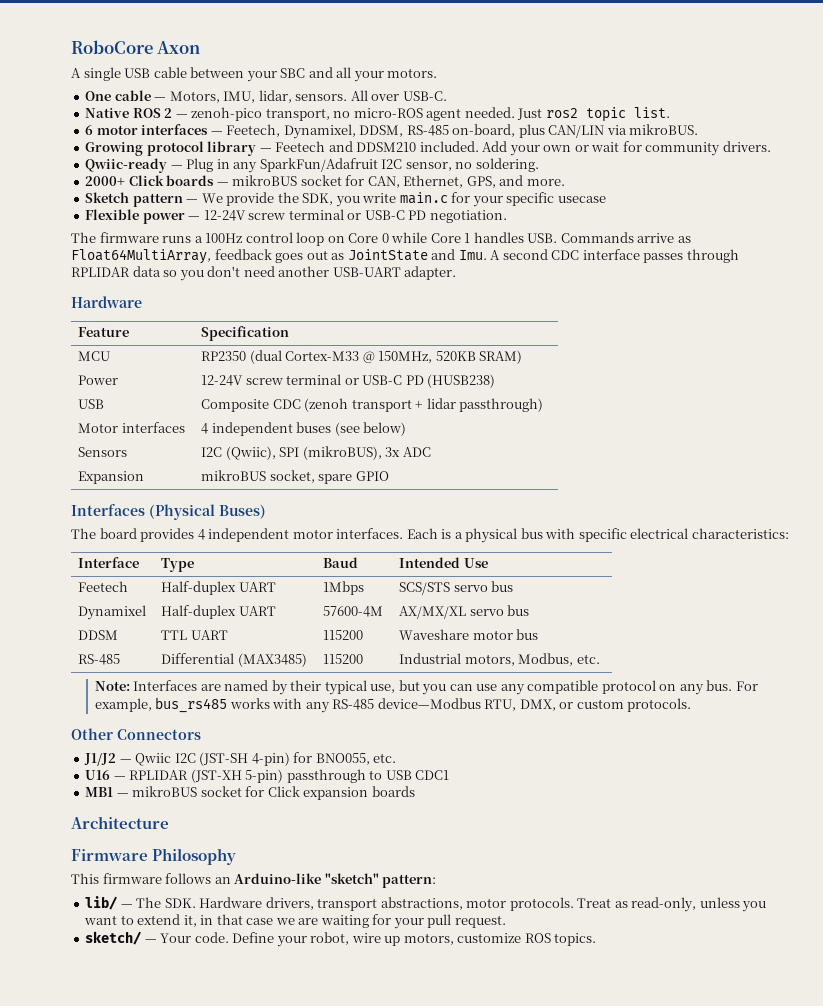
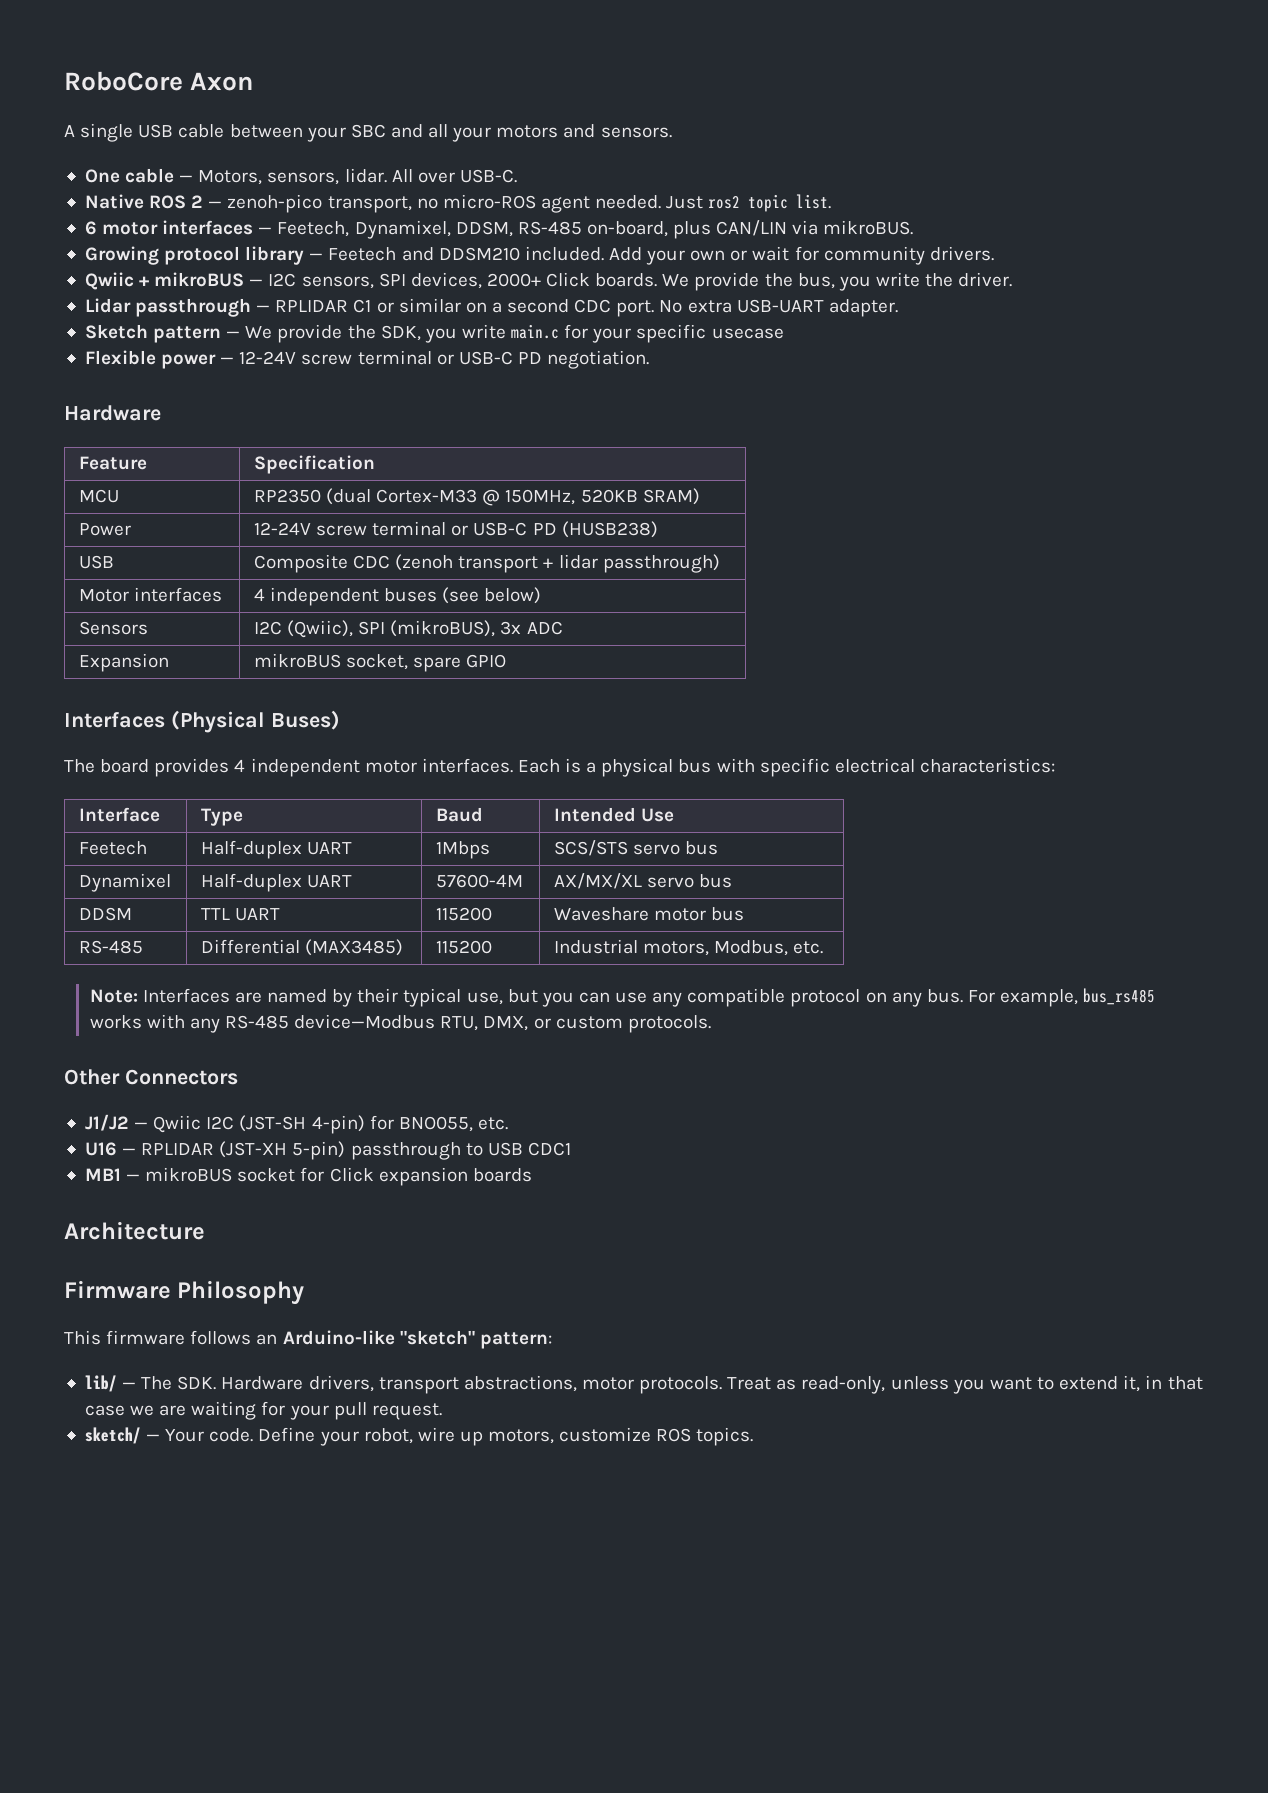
- A single USB cable between your SBC and all your motors.
+ A single USB cable between your SBC and all your motors and sensors.
- One cable — Motors, IMU, lidar, sensors.
+ One cable — Motors, sensors, lidar.
- Qwiic-ready — Plug in any SparkFun/Adafruit I2C sensor, no soldering.
- 2000+ Click boards — mikroBUS socket for CAN, Ethernet, GPS, and more.
+ Qwiic + mikroBUS — I2C sensors, SPI devices, 2000+ Click boards. We provide the bus, you write the driver.
+ Lidar passthrough — RPLIDAR C1 or similar on a second CDC port. No extra USB-UART adapter.
- The firmware runs a 100Hz control loop on Core 0 while Core 1 handles USB. Commands arrive as Float64MultiArray, feedback goes out as JointState and Imu. A second CDC interface passes through RPLIDAR data so you don't need another USB-UART adapter.

